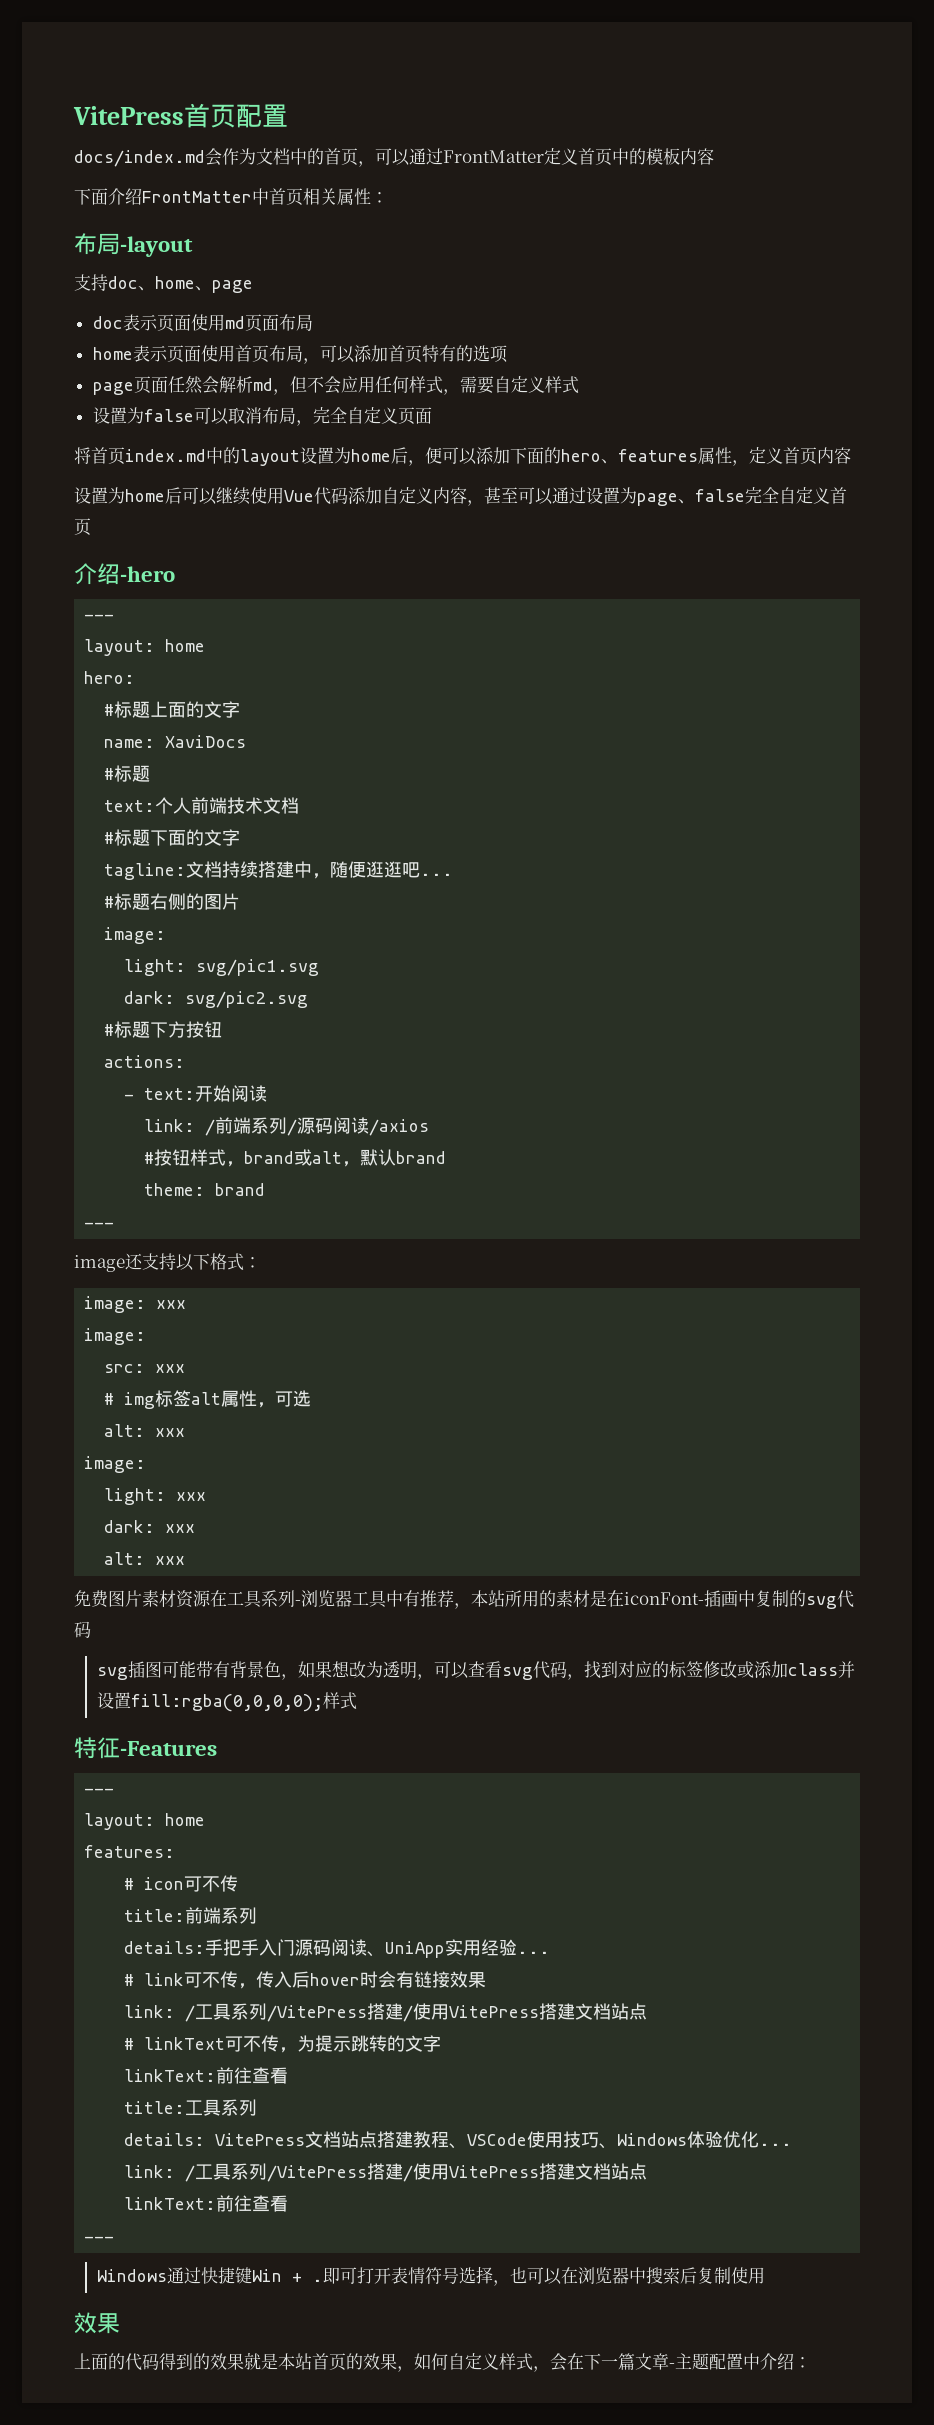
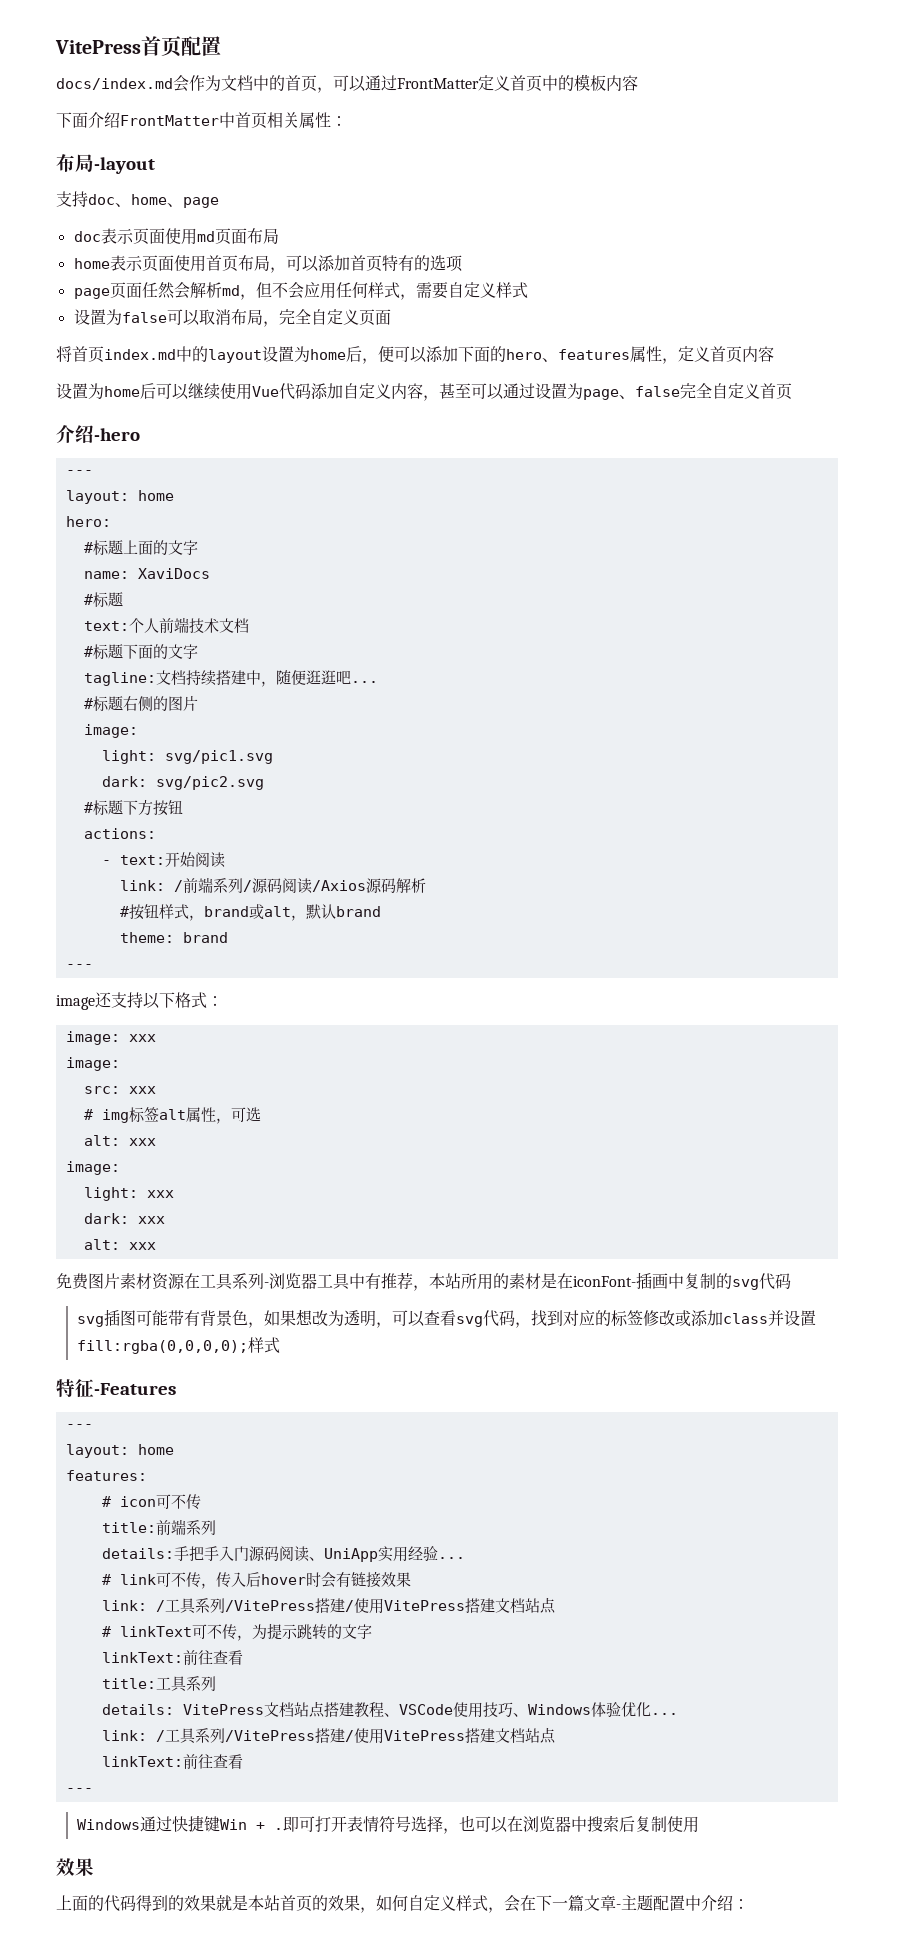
- link: /前端系列/源码阅读/axios
+ link: /前端系列/源码阅读/Axios源码解析

